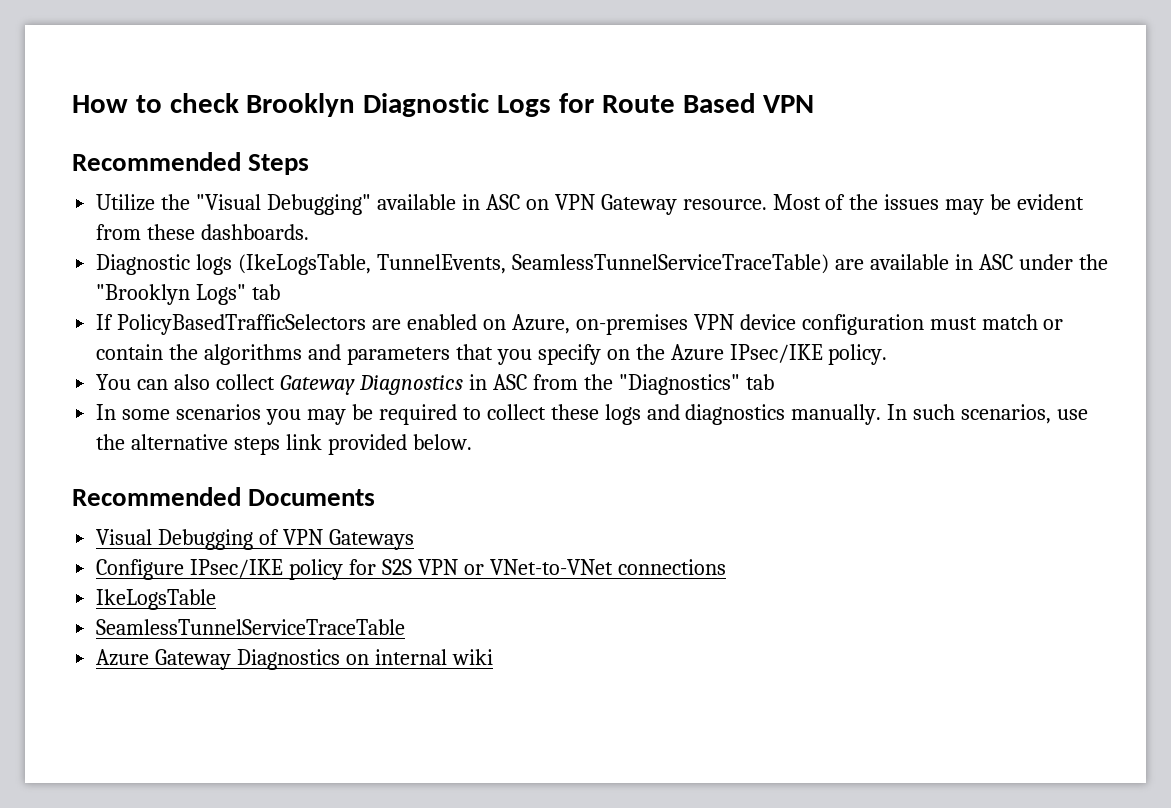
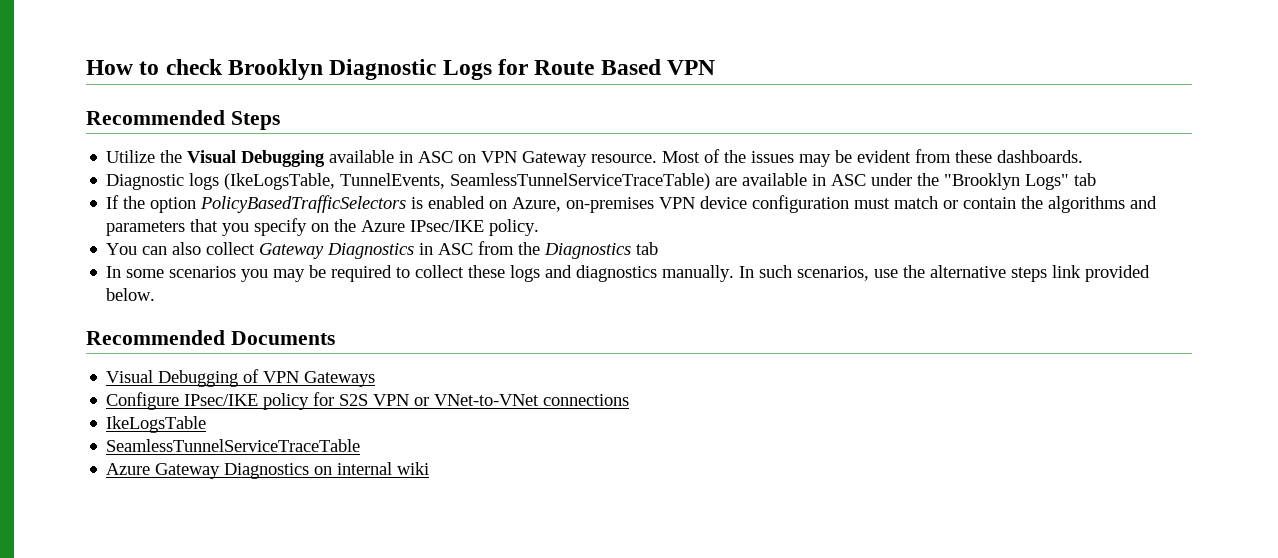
- Utilize the "Visual Debugging" available in ASC on VPN Gateway resource.
+ Utilize the Visual Debugging available in ASC on VPN Gateway resource.
- If PolicyBasedTrafficSelectors are enabled on Azure, on-premises VPN device configuration must match or contain the algorithms and parameters that you specify on the Azure IPsec/IKE policy.
+ If the option PolicyBasedTrafficSelectors is enabled on Azure, on-premises VPN device configuration must match or contain the algorithms and parameters that you specify on the Azure IPsec/IKE policy.
- You can also collect Gateway Diagnostics in ASC from the "Diagnostics" tab
+ You can also collect Gateway Diagnostics in ASC from the Diagnostics tab

